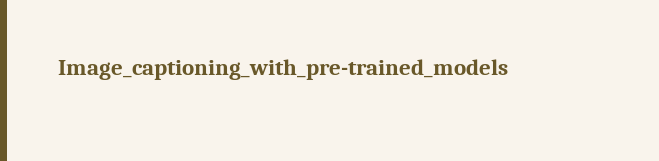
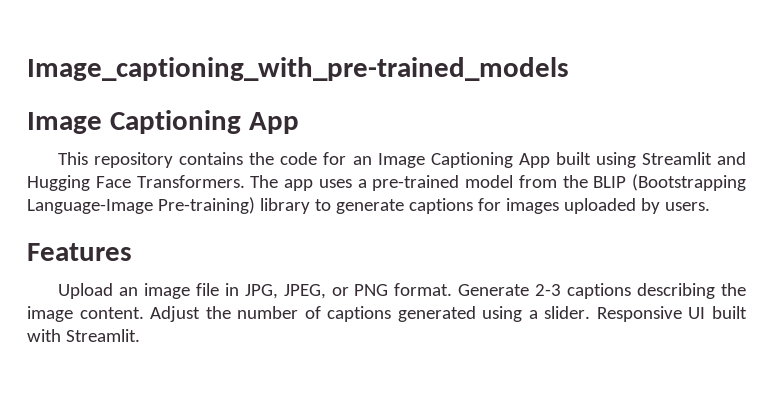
  Image_captioning_with_pre-trained_models
+ Image Captioning App
+ This repository contains the code for an Image Captioning App built using Streamlit and Hugging Face Transformers. The app uses a pre-trained model from the BLIP (Bootstrapping Language-Image Pre-training) library to generate captions for images uploaded by users.
+ Features
+ Upload an image file in JPG, JPEG, or PNG format. Generate 2-3 captions describing the image content. Adjust the number of captions generated using a slider. Responsive UI built with Streamlit.

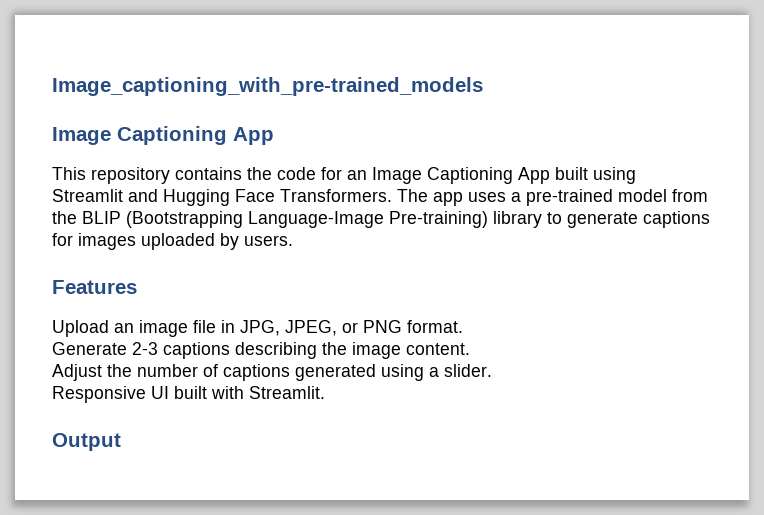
- Upload an image file in JPG, JPEG, or PNG format. Generate 2-3 captions describing the image content. Adjust the number of captions generated using a slider. Responsive UI built with Streamlit.
+ Upload an image file in JPG, JPEG, or PNG format.
+ Generate 2-3 captions describing the image content.
+ Adjust the number of captions generated using a slider.
+ Responsive UI built with Streamlit.
+ Output

